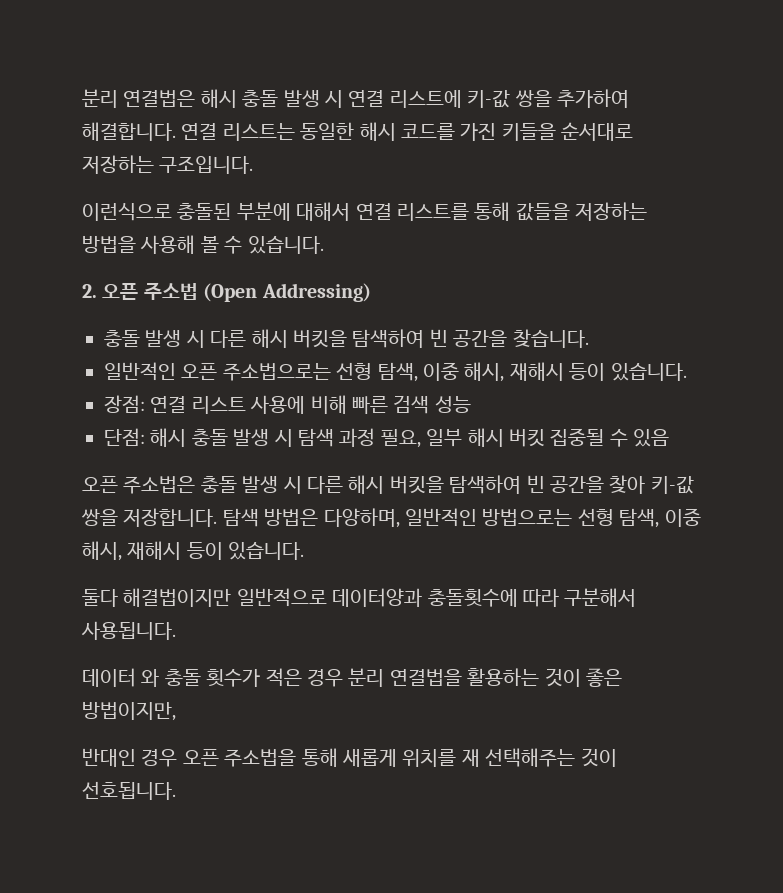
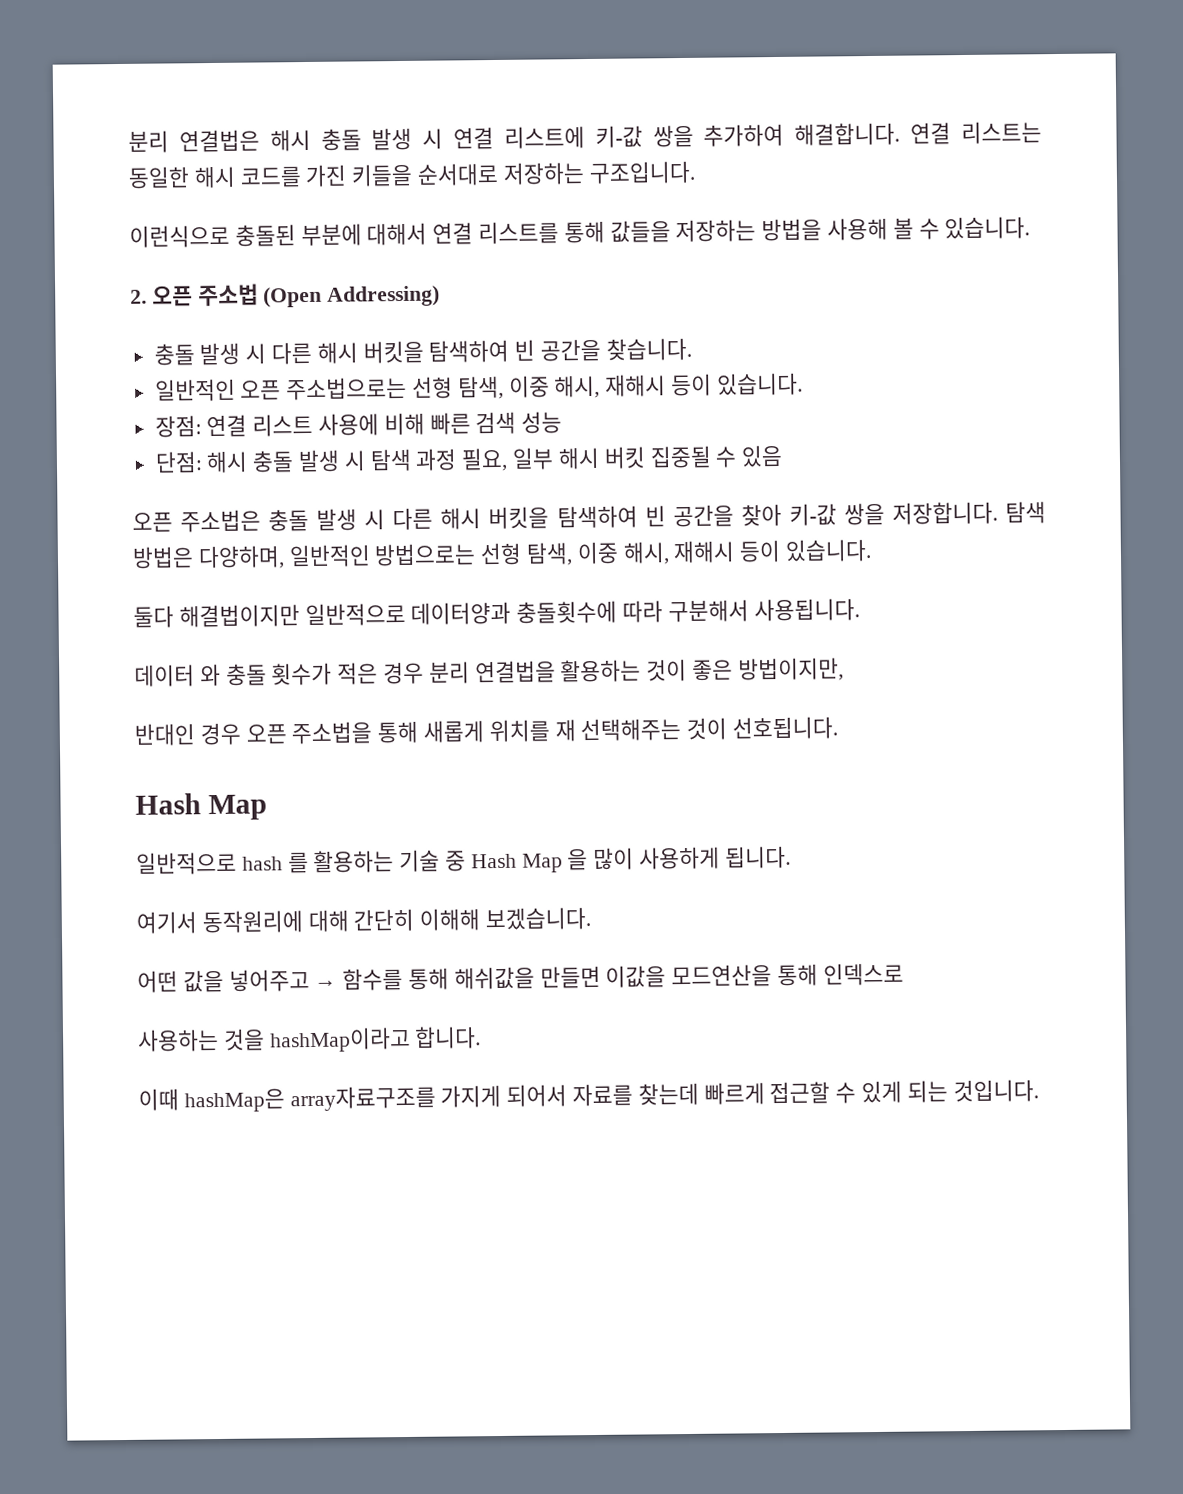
  반대인 경우 오픈 주소법을 통해 새롭게 위치를 재 선택해주는 것이 선호됩니다.
+ Hash Map
+ 일반적으로 hash 를 활용하는 기술 중 Hash Map 을 많이 사용하게 됩니다.
+ 여기서 동작원리에 대해 간단히 이해해 보겠습니다.
+ 어떤 값을 넣어주고 → 함수를 통해 해쉬값을 만들면 이값을 모드연산을 통해 인덱스로
+ 사용하는 것을 hashMap이라고 합니다.
+ 이때 hashMap은 array자료구조를 가지게 되어서 자료를 찾는데 빠르게 접근할 수 있게 되는 것입니다.

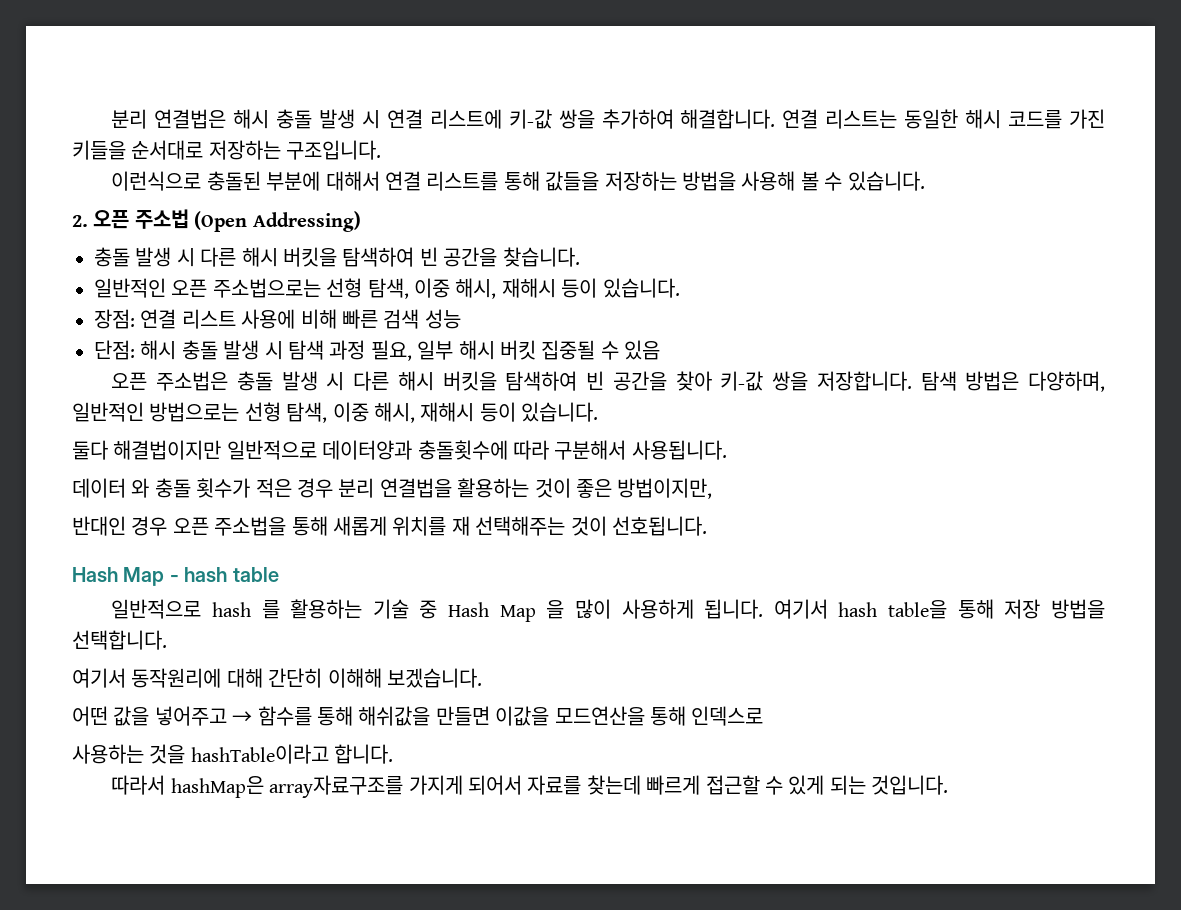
  반대인 경우 오픈 주소법을 통해 새롭게 위치를 재 선택해주는 것이 선호됩니다.
- Hash Map
+ Hash Map - hash table
+ 여기서 hash table을 통해 저장 방법을 선택합니다.
- 사용하는 것을 hashMap이라고 합니다.
+ 사용하는 것을 hashTable이라고 합니다.
- 이때 hashMap은 array자료구조를 가지게 되어서 자료를 찾는데 빠르게 접근할 수 있게 되는 것입니다.
+ 따라서 hashMap은 array자료구조를 가지게 되어서 자료를 찾는데 빠르게 접근할 수 있게 되는 것입니다.

